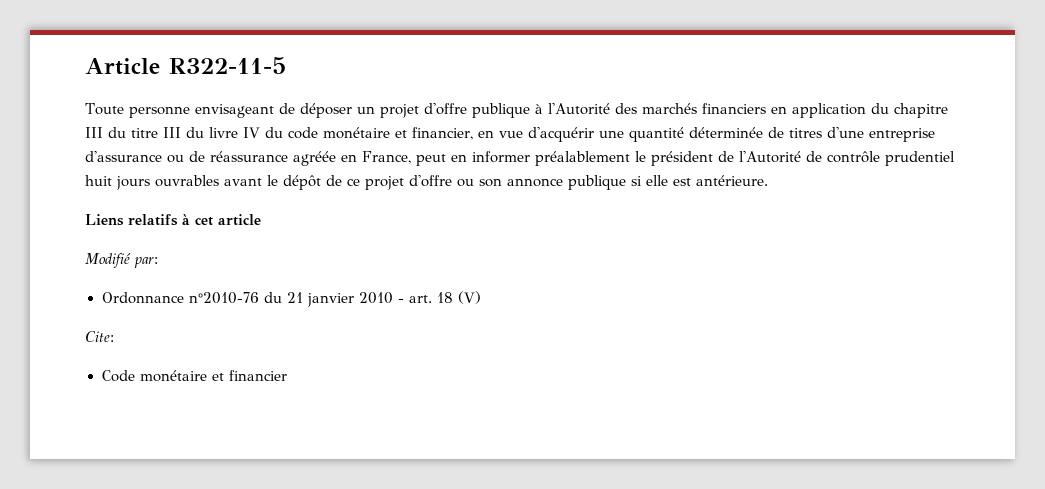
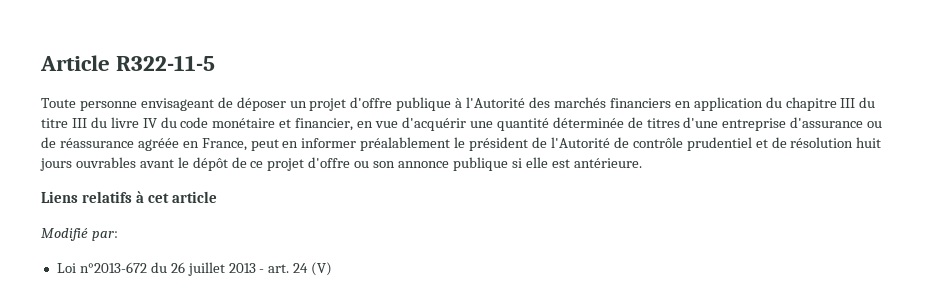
- Toute personne envisageant de déposer un projet d'offre publique à l'Autorité des marchés financiers en application du chapitre III du titre III du livre IV du code monétaire et financier, en vue d'acquérir une quantité déterminée de titres d'une entreprise d'assurance ou de réassurance agréée en France, peut en informer préalablement le président de l'Autorité de contrôle prudentiel huit jours ouvrables avant le dépôt de ce projet d'offre ou son annonce publique si elle est antérieure.
+ Toute personne envisageant de déposer un projet d'offre publique à l'Autorité des marchés financiers en application du chapitre III du titre III du livre IV du code monétaire et financier, en vue d'acquérir une quantité déterminée de titres d'une entreprise d'assurance ou de réassurance agréée en France, peut en informer préalablement le président de l'Autorité de contrôle prudentiel et de résolution huit jours ouvrables avant le dépôt de ce projet d'offre ou son annonce publique si elle est antérieure.
- Ordonnance n°2010-76 du 21 janvier 2010 - art. 18 (V)
+ Loi n°2013-672 du 26 juillet 2013 - art. 24 (V)
- Cite:
- Code monétaire et financier

